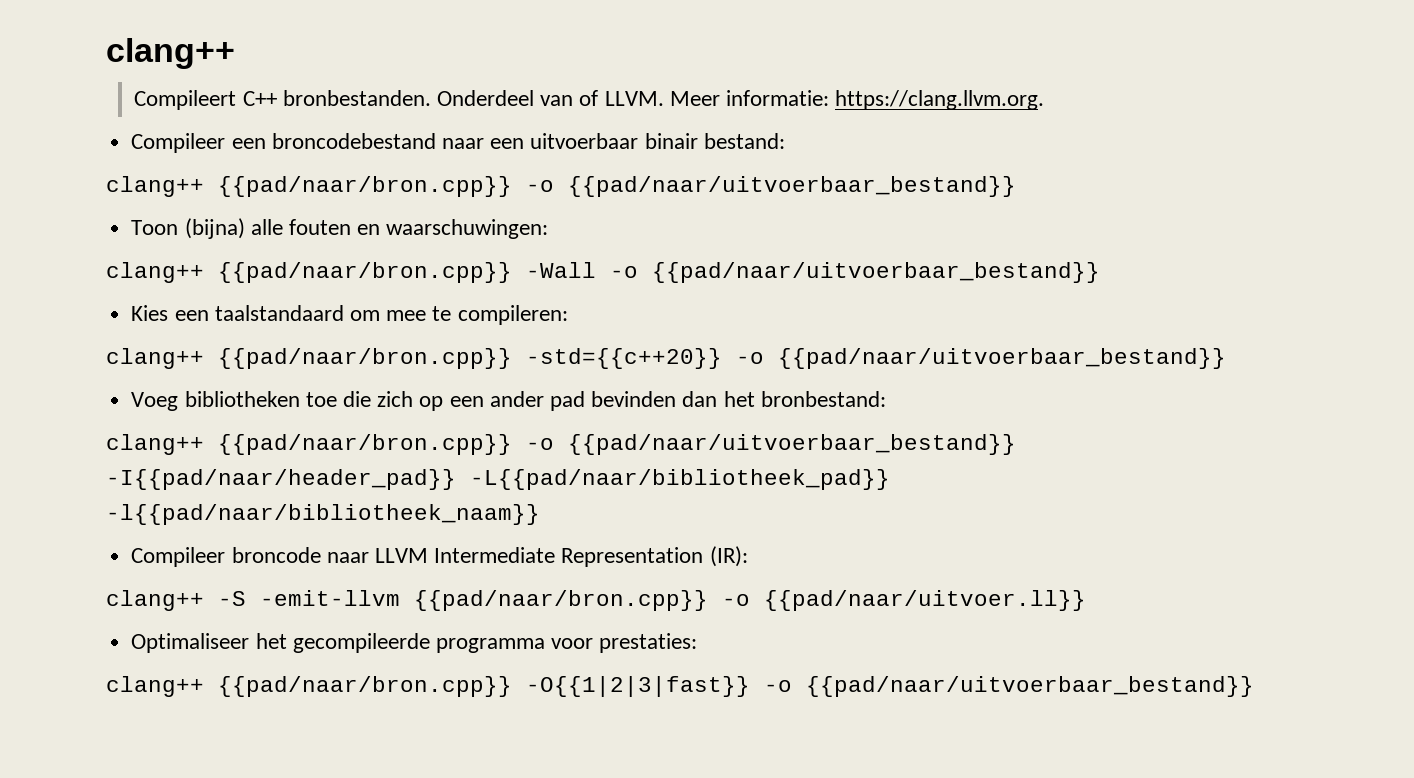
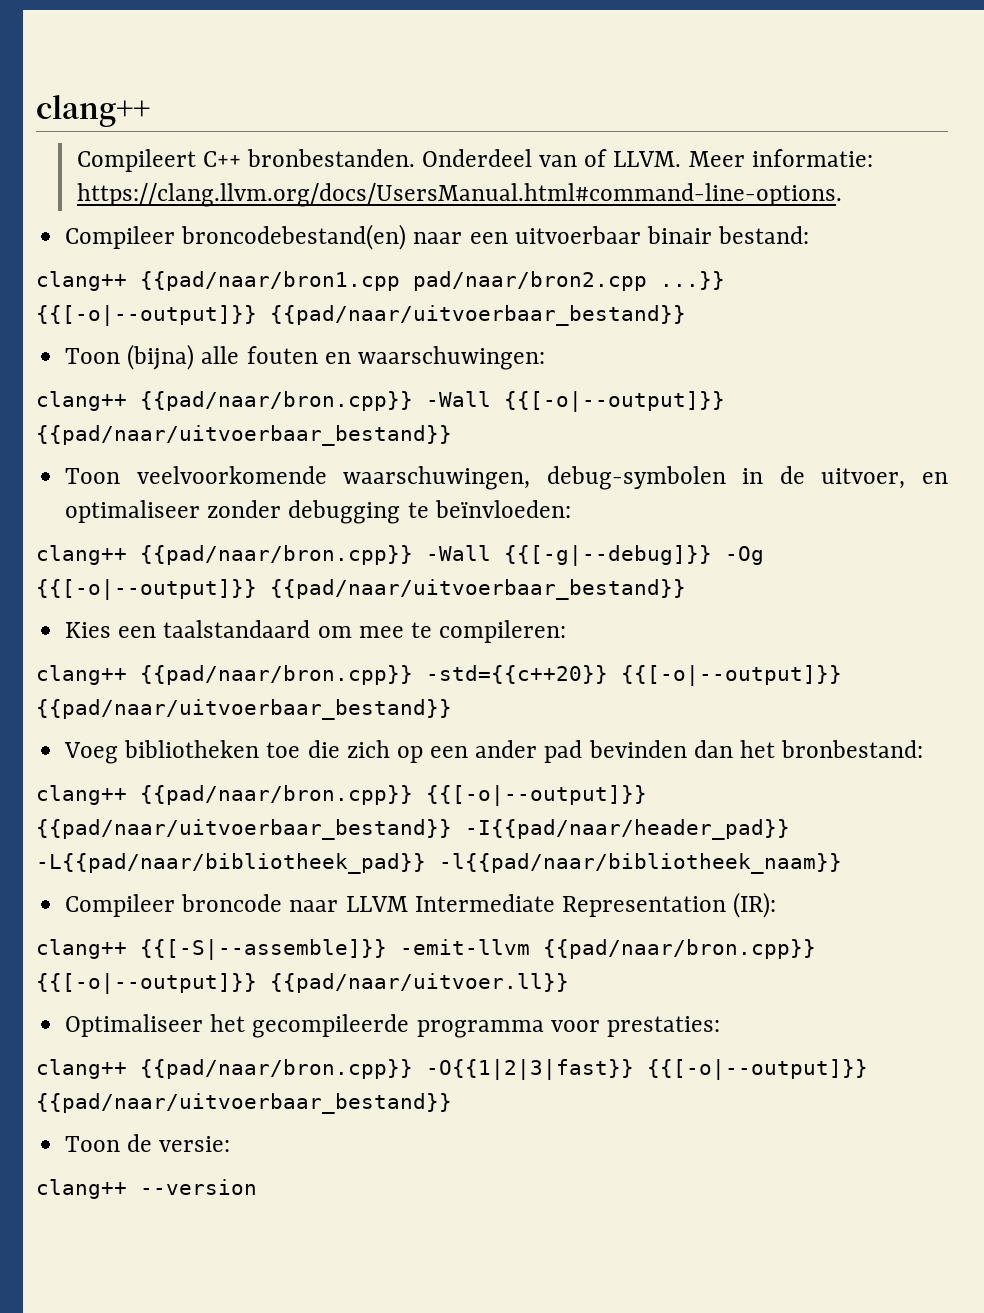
- Meer informatie: https://clang.llvm.org.
- Compileer een broncodebestand naar een uitvoerbaar binair bestand:
- clang++ {{pad/naar/bron.cpp}} -o {{pad/naar/uitvoerbaar_bestand}}
+ Meer informatie: https://clang.llvm.org/docs/UsersManual.html#command-line-options.
+ Compileer broncodebestand(en) naar een uitvoerbaar binair bestand:
+ clang++ {{pad/naar/bron1.cpp pad/naar/bron2.cpp ...}} {{[-o|--output]}} {{pad/naar/uitvoerbaar_bestand}}
- clang++ {{pad/naar/bron.cpp}} -Wall -o {{pad/naar/uitvoerbaar_bestand}}
+ clang++ {{pad/naar/bron.cpp}} -Wall {{[-o|--output]}} {{pad/naar/uitvoerbaar_bestand}}
+ Toon veelvoorkomende waarschuwingen, debug-symbolen in de uitvoer, en optimaliseer zonder debugging te beïnvloeden:
+ clang++ {{pad/naar/bron.cpp}} -Wall {{[-g|--debug]}} -Og {{[-o|--output]}} {{pad/naar/uitvoerbaar_bestand}}
- clang++ {{pad/naar/bron.cpp}} -std={{c++20}} -o {{pad/naar/uitvoerbaar_bestand}}
+ clang++ {{pad/naar/bron.cpp}} -std={{c++20}} {{[-o|--output]}} {{pad/naar/uitvoerbaar_bestand}}
- clang++ {{pad/naar/bron.cpp}} -o {{pad/naar/uitvoerbaar_bestand}} -I{{pad/naar/header_pad}} -L{{pad/naar/bibliotheek_pad}} -l{{pad/naar/bibliotheek_naam}}
+ clang++ {{pad/naar/bron.cpp}} {{[-o|--output]}} {{pad/naar/uitvoerbaar_bestand}} -I{{pad/naar/header_pad}} -L{{pad/naar/bibliotheek_pad}} -l{{pad/naar/bibliotheek_naam}}
- clang++ -S -emit-llvm {{pad/naar/bron.cpp}} -o {{pad/naar/uitvoer.ll}}
+ clang++ {{[-S|--assemble]}} -emit-llvm {{pad/naar/bron.cpp}} {{[-o|--output]}} {{pad/naar/uitvoer.ll}}
- clang++ {{pad/naar/bron.cpp}} -O{{1|2|3|fast}} -o {{pad/naar/uitvoerbaar_bestand}}
+ clang++ {{pad/naar/bron.cpp}} -O{{1|2|3|fast}} {{[-o|--output]}} {{pad/naar/uitvoerbaar_bestand}}
+ Toon de versie:
+ clang++ --version

